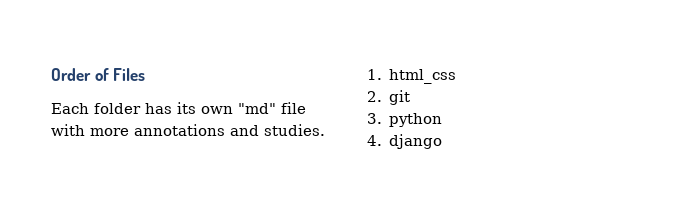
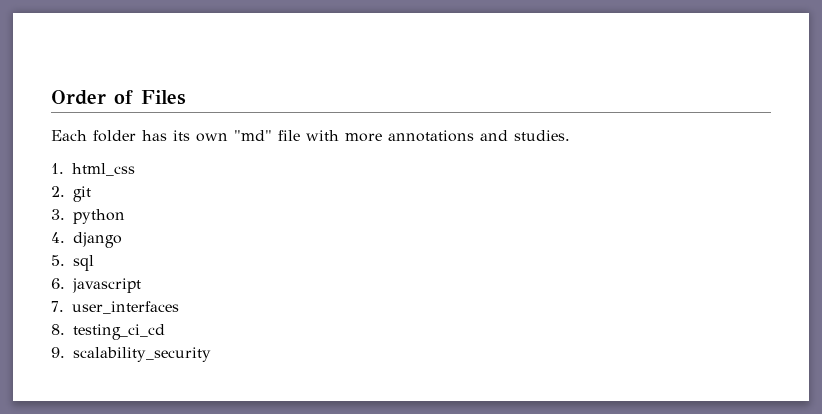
+ 5. sql
+ 6. javascript
+ 7. user_interfaces
+ 8. testing_ci_cd
+ 9. scalability_security

